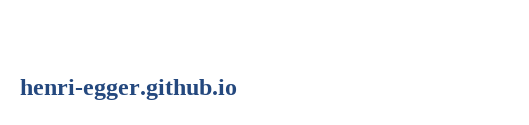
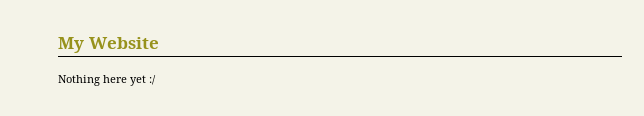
- henri-egger.github.io
+ My Website
+ Nothing here yet :/

